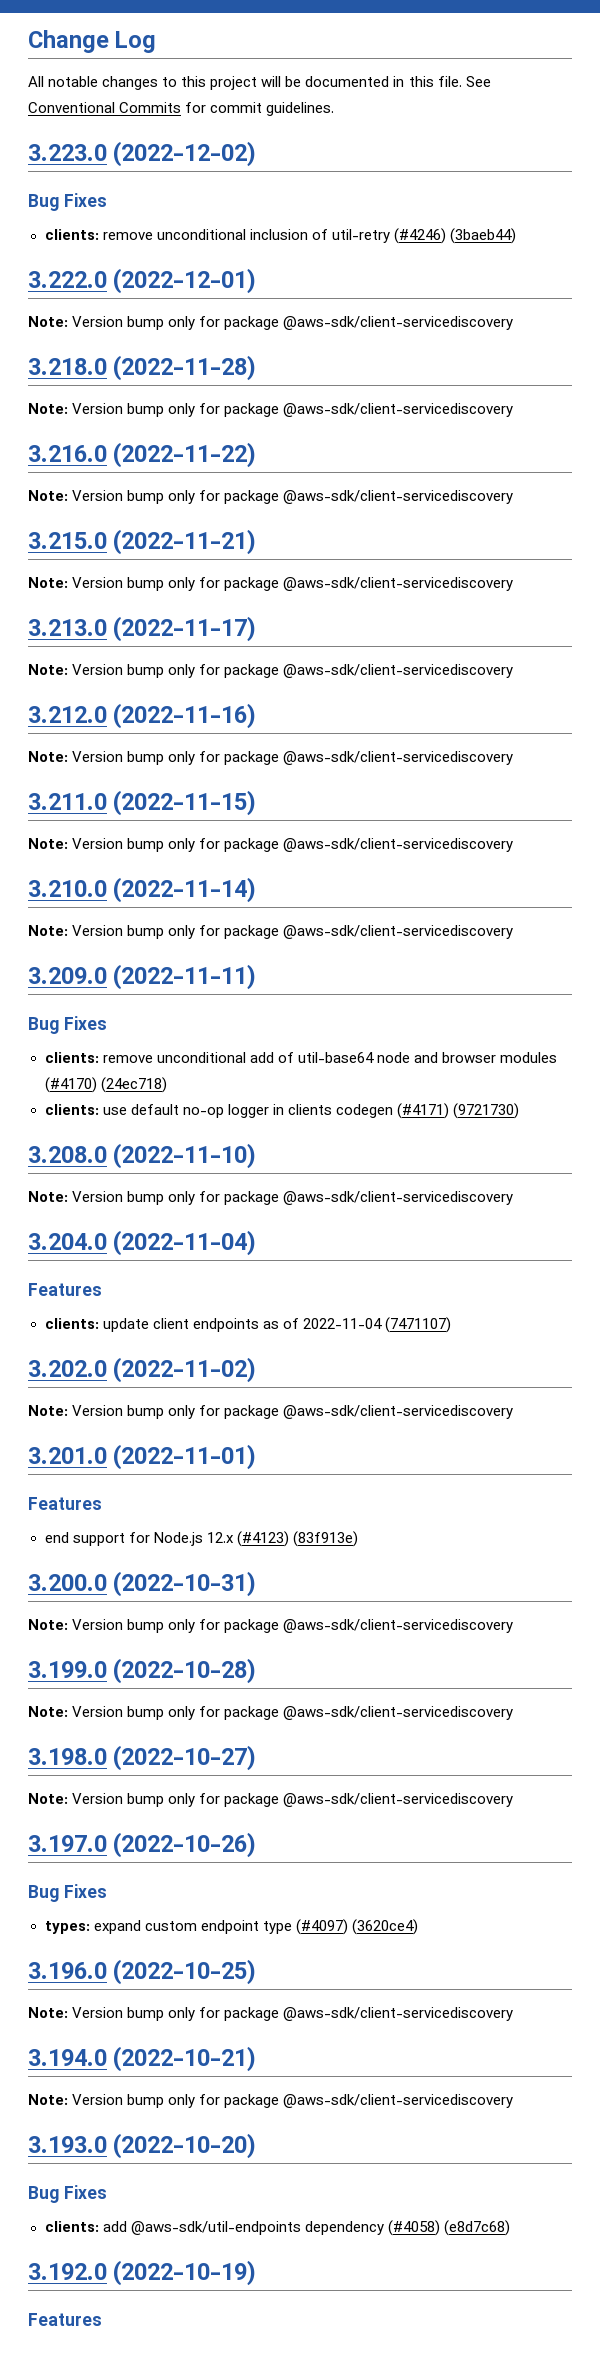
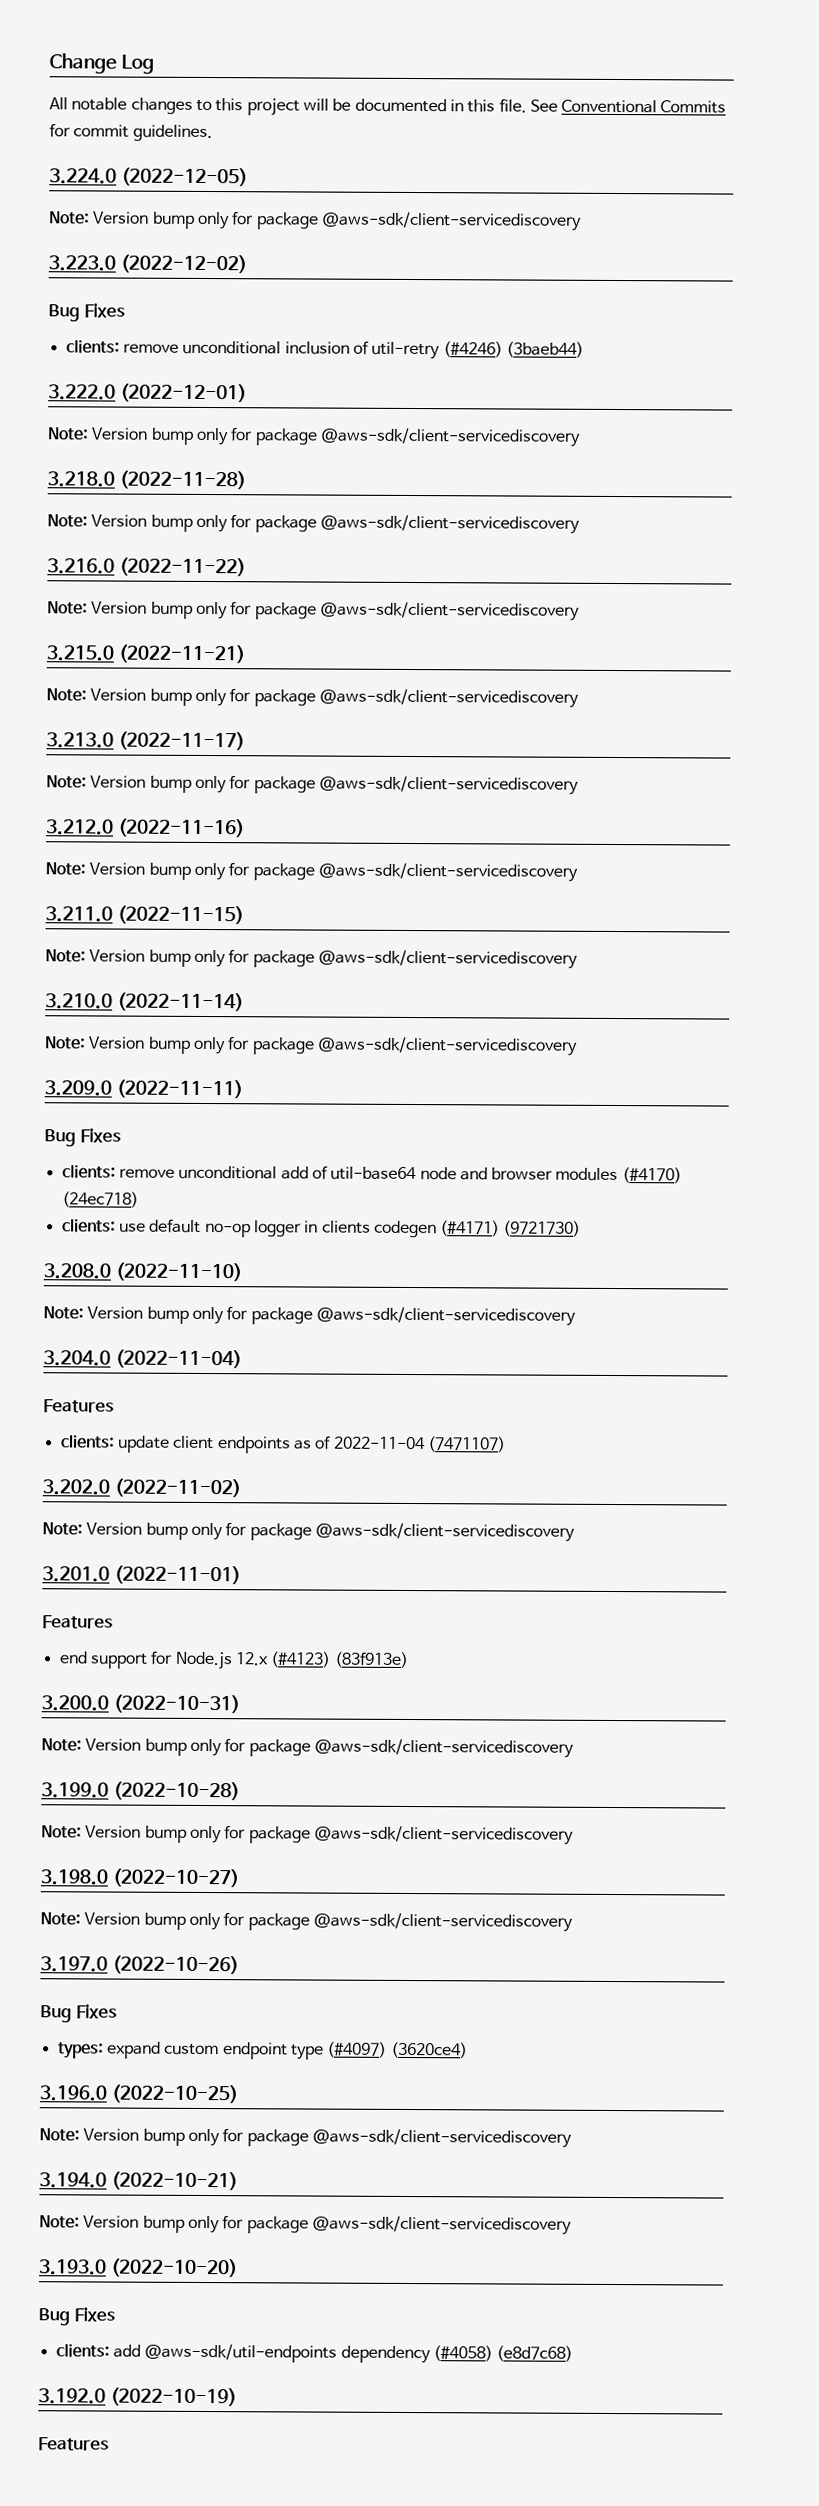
+ 3.224.0 (2022-12-05)
+ Note: Version bump only for package @aws-sdk/client-servicediscovery

